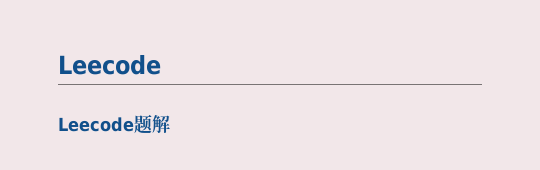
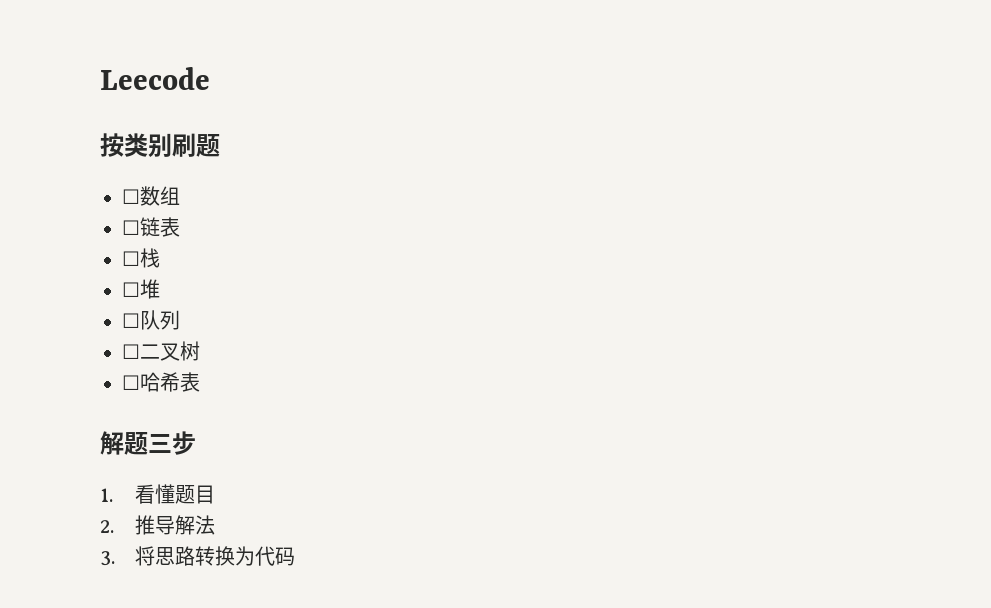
- Leecode题解
+ 按类别刷题
+ ☐数组
+ ☐链表
+ ☐栈
+ ☐堆
+ ☐队列
+ ☐二叉树
+ ☐哈希表
+ 解题三步
+ 1.看懂题目
+ 2.推导解法
+ 3.将思路转换为代码

